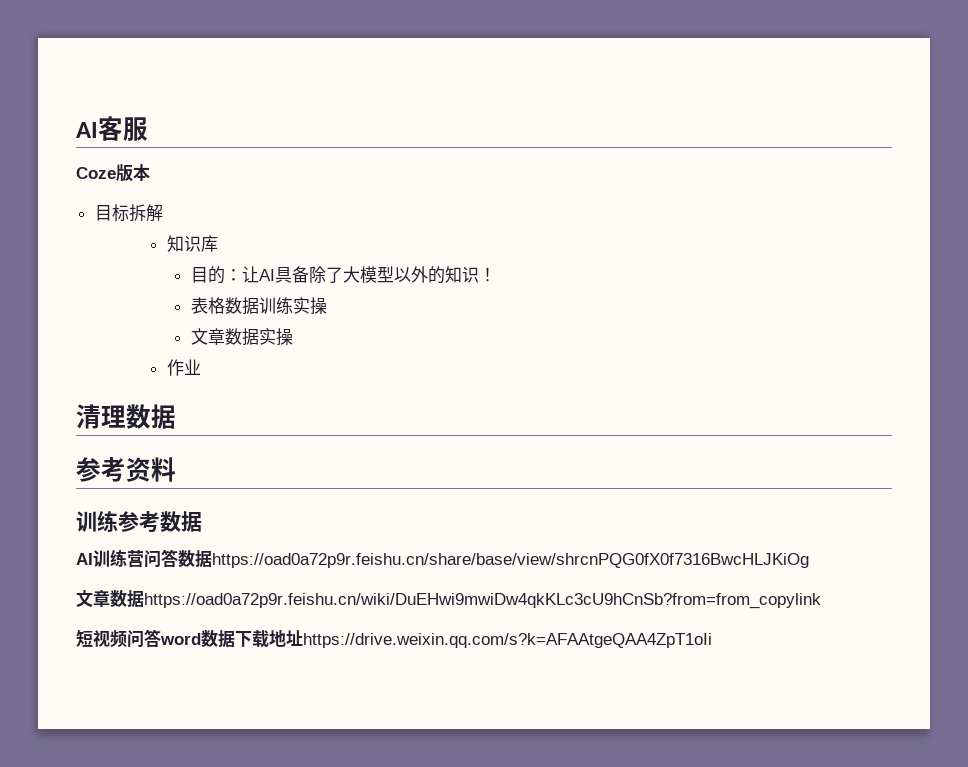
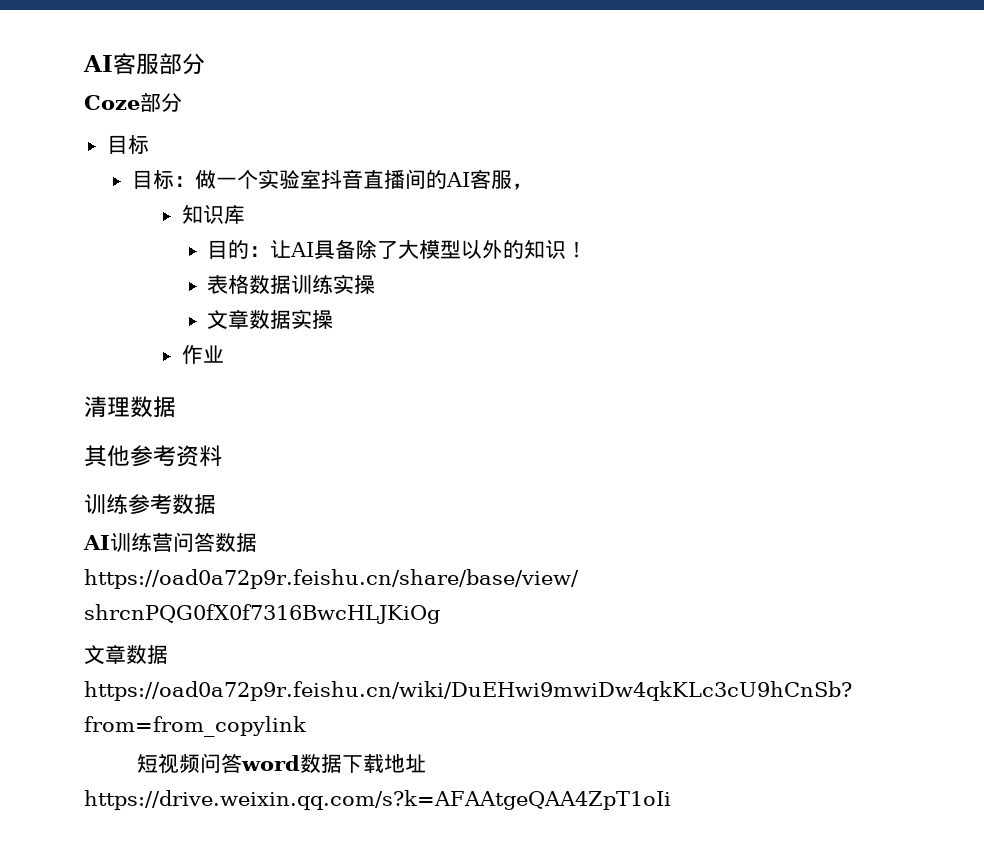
- AI客服
+ AI客服部分
- Coze版本
- 目标拆解
+ Coze部分
+ 目标
+ 目标：做一个实验室抖音直播间的AI客服，
- 参考资料
+ 其他参考资料

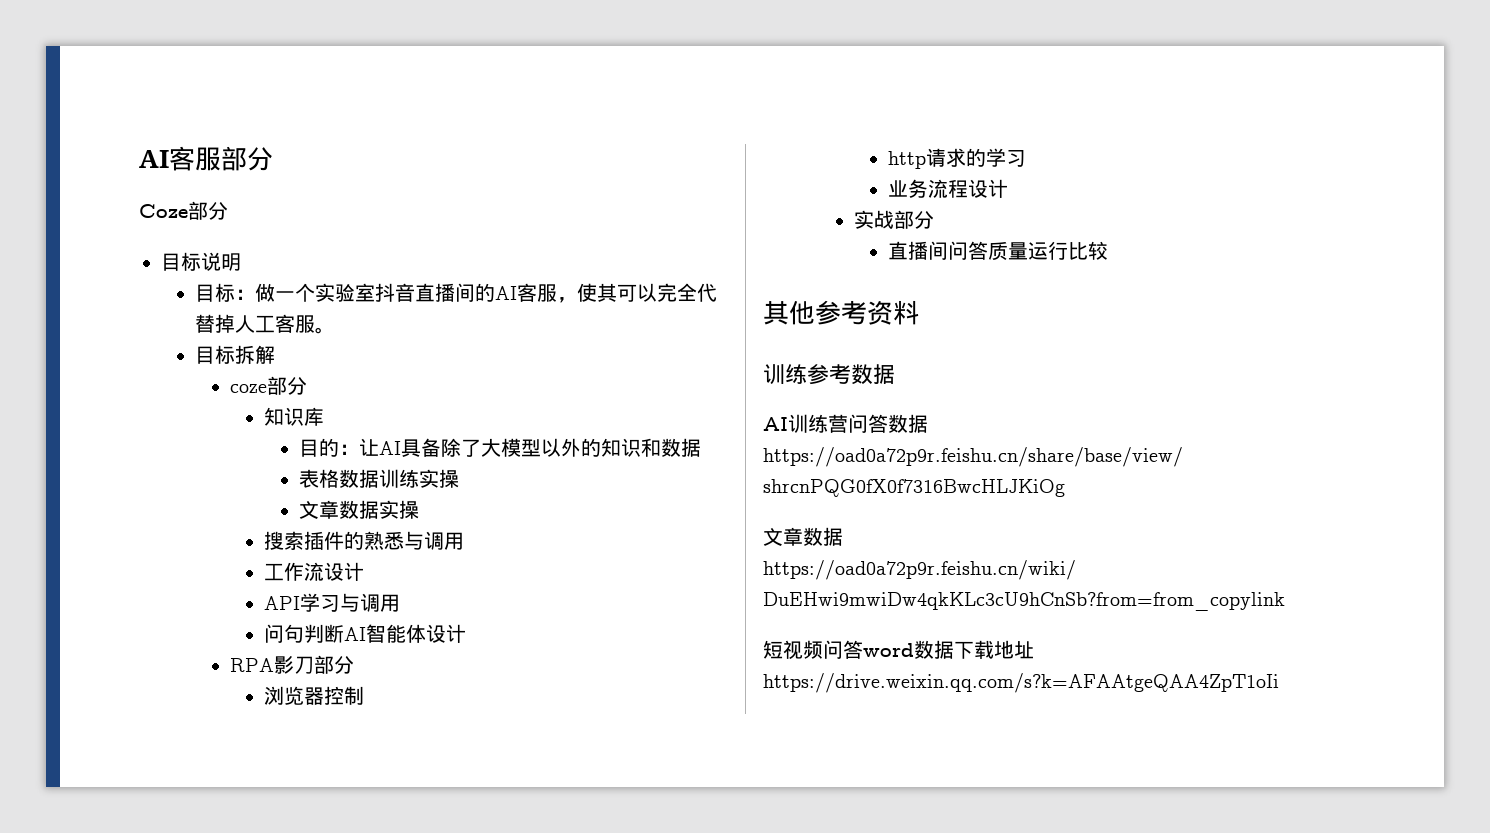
  Coze部分
- 目标
+ 目标说明
- 目标：做一个实验室抖音直播间的AI客服，
+ 目标：做一个实验室抖音直播间的AI客服，使其可以完全代替掉人工客服。
+ 目标拆解
+ coze部分
- 目的：让AI具备除了大模型以外的知识！
+ 目的：让AI具备除了大模型以外的知识和数据
- 作业
- 清理数据
+ 搜索插件的熟悉与调用
+ 工作流设计
+ API学习与调用
+ 问句判断AI智能体设计
+ RPA影刀部分
+ 浏览器控制
+ http请求的学习
+ 业务流程设计
+ 实战部分
+ 直播间问答质量运行比较

